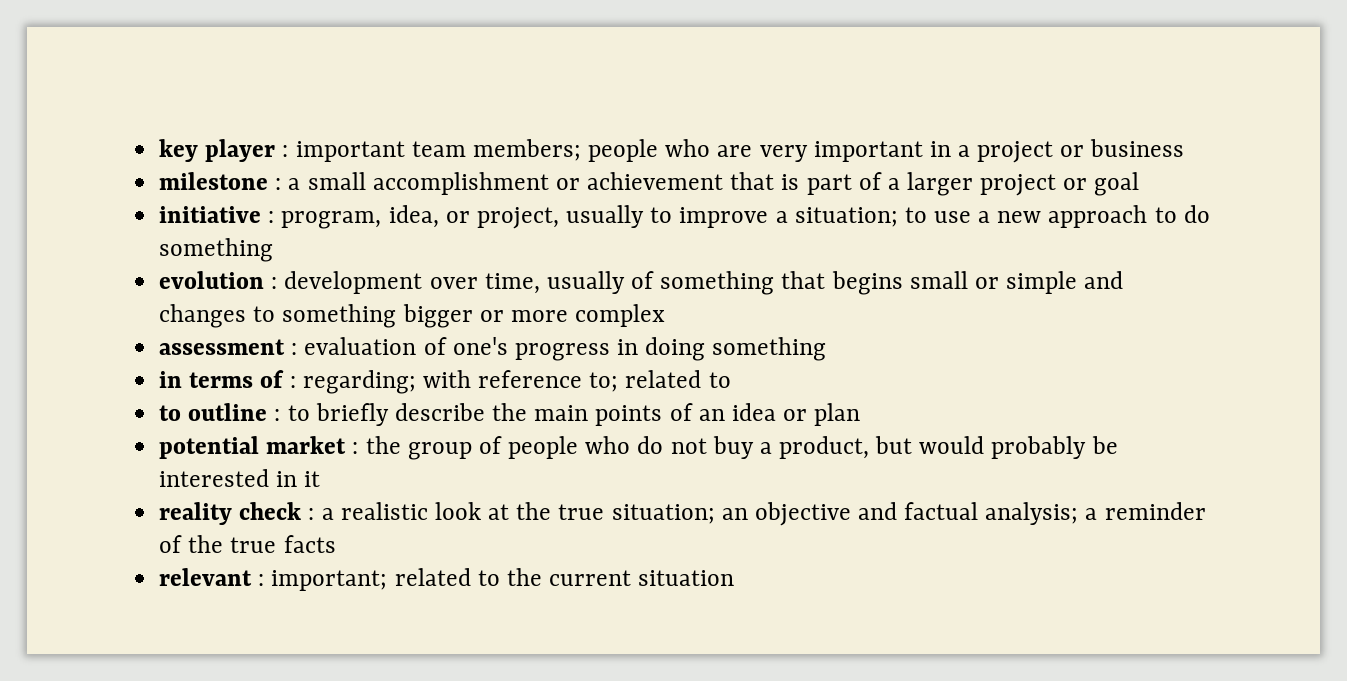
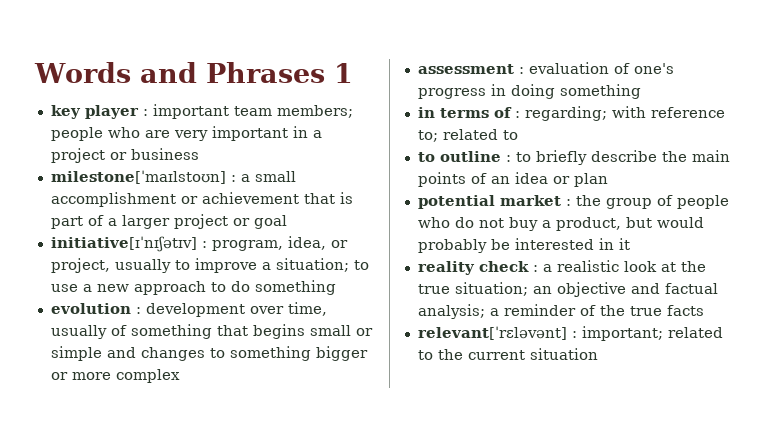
+ Words and Phrases 1
- milestone : a small accomplishment or achievement that is part of a larger project or goal
+ milestone[ˈmaɪlstoʊn] : a small accomplishment or achievement that is part of a larger project or goal
- initiative : program, idea, or project, usually to improve a situation; to use a new approach to do something
+ initiative[ɪˈnɪʃətɪv] : program, idea, or project, usually to improve a situation; to use a new approach to do something
- relevant : important; related to the current situation
+ relevant[ˈrɛləvənt] : important; related to the current situation

